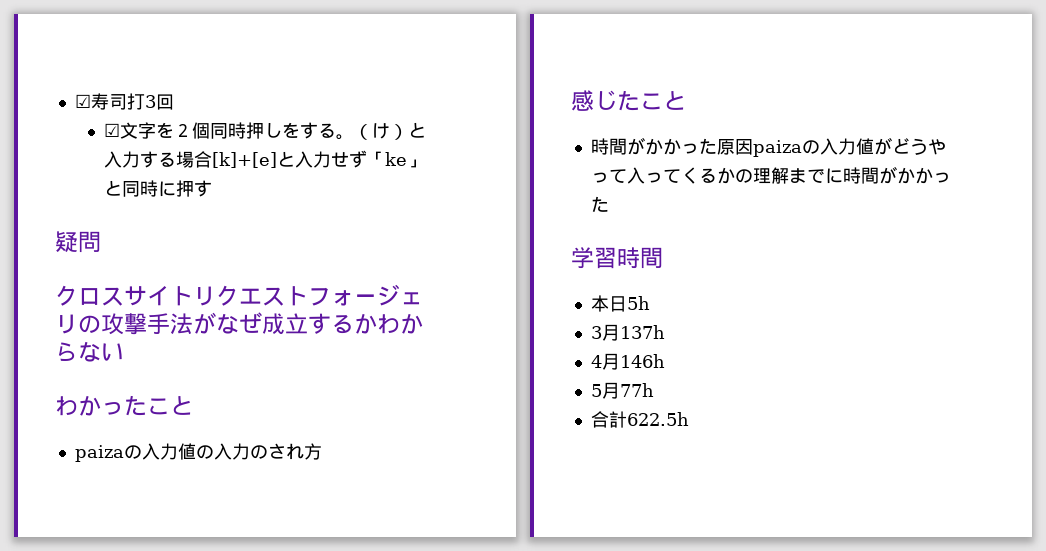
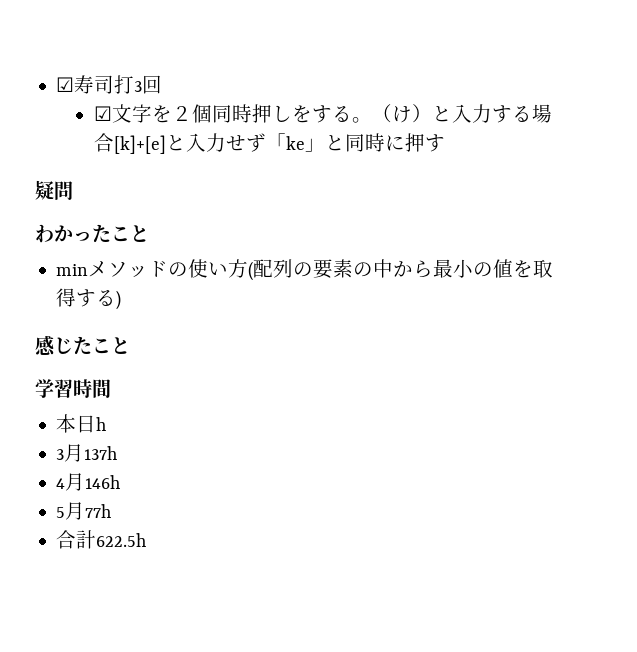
- クロスサイトリクエストフォージェリの攻撃手法がなぜ成立するかわからない
  わかったこと
- paizaの入力値の入力のされ方
+ minメソッドの使い方(配列の要素の中から最小の値を取得する)
  感じたこと
- 時間がかかった原因paizaの入力値がどうやって入ってくるかの理解までに時間がかかった
- 本日5h
+ 本日h

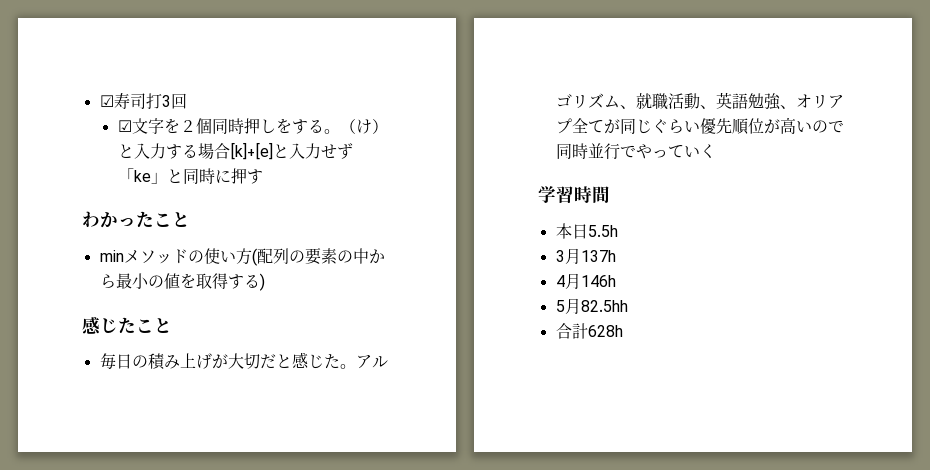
- 疑問
+ 毎日の積み上げが大切だと感じた。アルゴリズム、就職活動、英語勉強、オリアプ全てが同じぐらい優先順位が高いので同時並行でやっていく
- 本日h
+ 本日5.5h
- 5月77h
+ 5月82.5hh
- 合計622.5h
+ 合計628h

